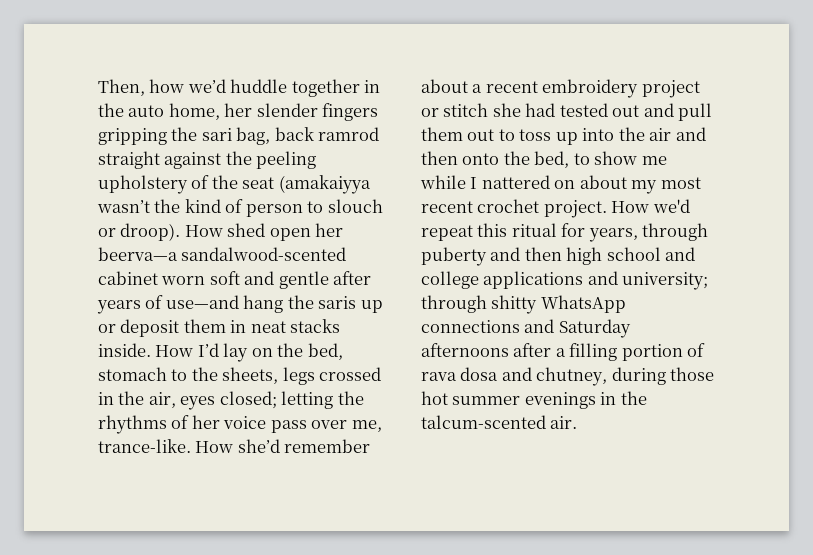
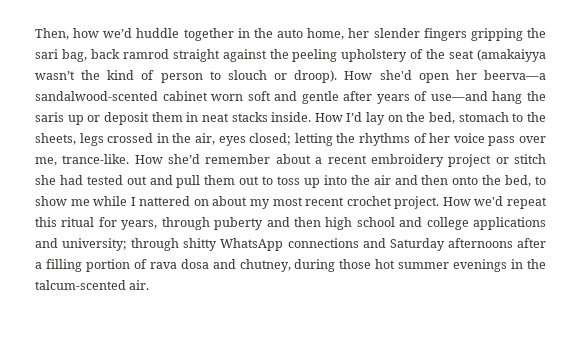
- How shed open her beerva—a sandalwood-scented cabinet worn soft and gentle after years of use—and hang the saris up or deposit them in neat stacks inside.
+ How she'd open her beerva—a sandalwood-scented cabinet worn soft and gentle after years of use—and hang the saris up or deposit them in neat stacks inside.

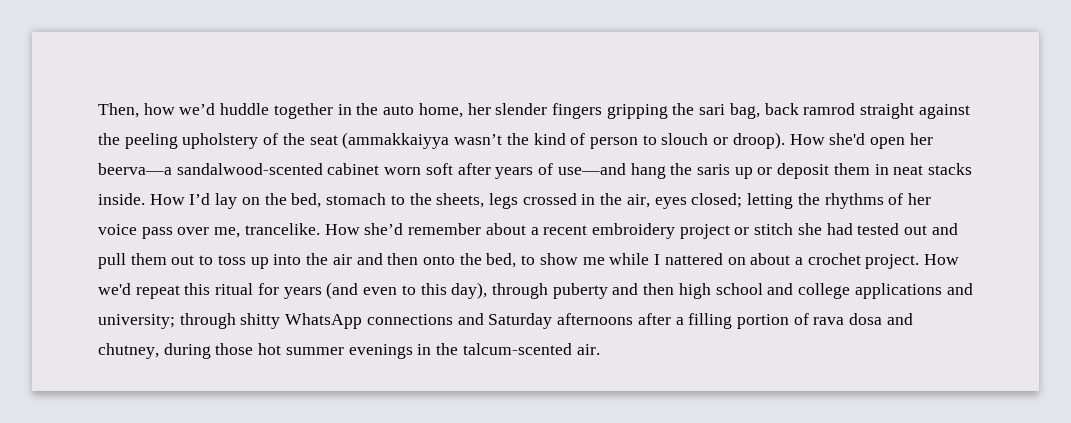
- Then, how we’d huddle together in the auto home, her slender fingers gripping the sari bag, back ramrod straight against the peeling upholstery of the seat (amakaiyya wasn’t the kind of person to slouch or droop).
+ Then, how we’d huddle together in the auto home, her slender fingers gripping the sari bag, back ramrod straight against the peeling upholstery of the seat (ammakkaiyya wasn’t the kind of person to slouch or droop).
- How she'd open her beerva—a sandalwood-scented cabinet worn soft and gentle after years of use—and hang the saris up or deposit them in neat stacks inside.
+ How she'd open her beerva—a sandalwood-scented cabinet worn soft after years of use—and hang the saris up or deposit them in neat stacks inside.
- How I’d lay on the bed, stomach to the sheets, legs crossed in the air, eyes closed; letting the rhythms of her voice pass over me, trance-like.
+ How I’d lay on the bed, stomach to the sheets, legs crossed in the air, eyes closed; letting the rhythms of her voice pass over me, trancelike.
- How she’d remember about a recent embroidery project or stitch she had tested out and pull them out to toss up into the air and then onto the bed, to show me while I nattered on about my most recent crochet project.
+ How she’d remember about a recent embroidery project or stitch she had tested out and pull them out to toss up into the air and then onto the bed, to show me while I nattered on about a crochet project.
- How we'd repeat this ritual for years, through puberty and then high school and college applications and university; through shitty WhatsApp connections and Saturday afternoons after a filling portion of rava dosa and chutney, during those hot summer evenings in the talcum-scented air.
+ How we'd repeat this ritual for years (and even to this day), through puberty and then high school and college applications and university; through shitty WhatsApp connections and Saturday afternoons after a filling portion of rava dosa and chutney, during those hot summer evenings in the talcum-scented air.

